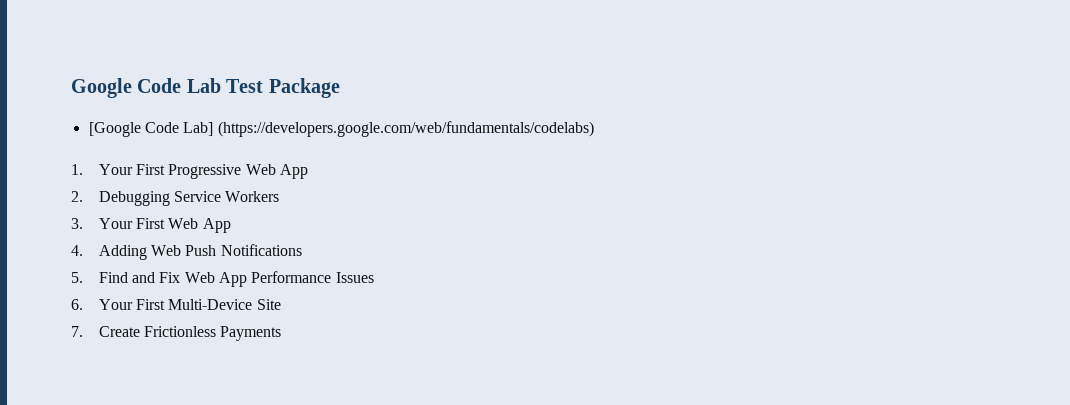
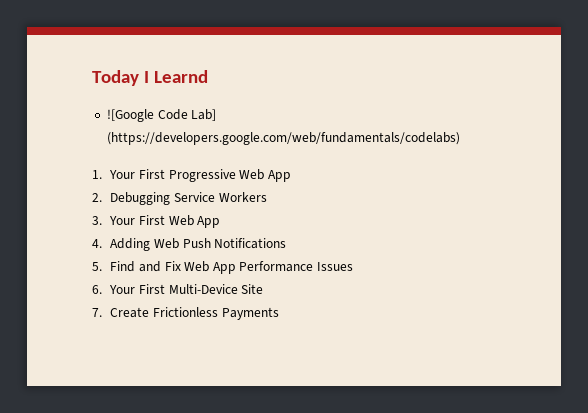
- Google Code Lab Test Package
- [Google Code Lab] (https://developers.google.com/web/fundamentals/codelabs)
+ Today I Learnd
+ ![Google Code Lab] (https://developers.google.com/web/fundamentals/codelabs)

